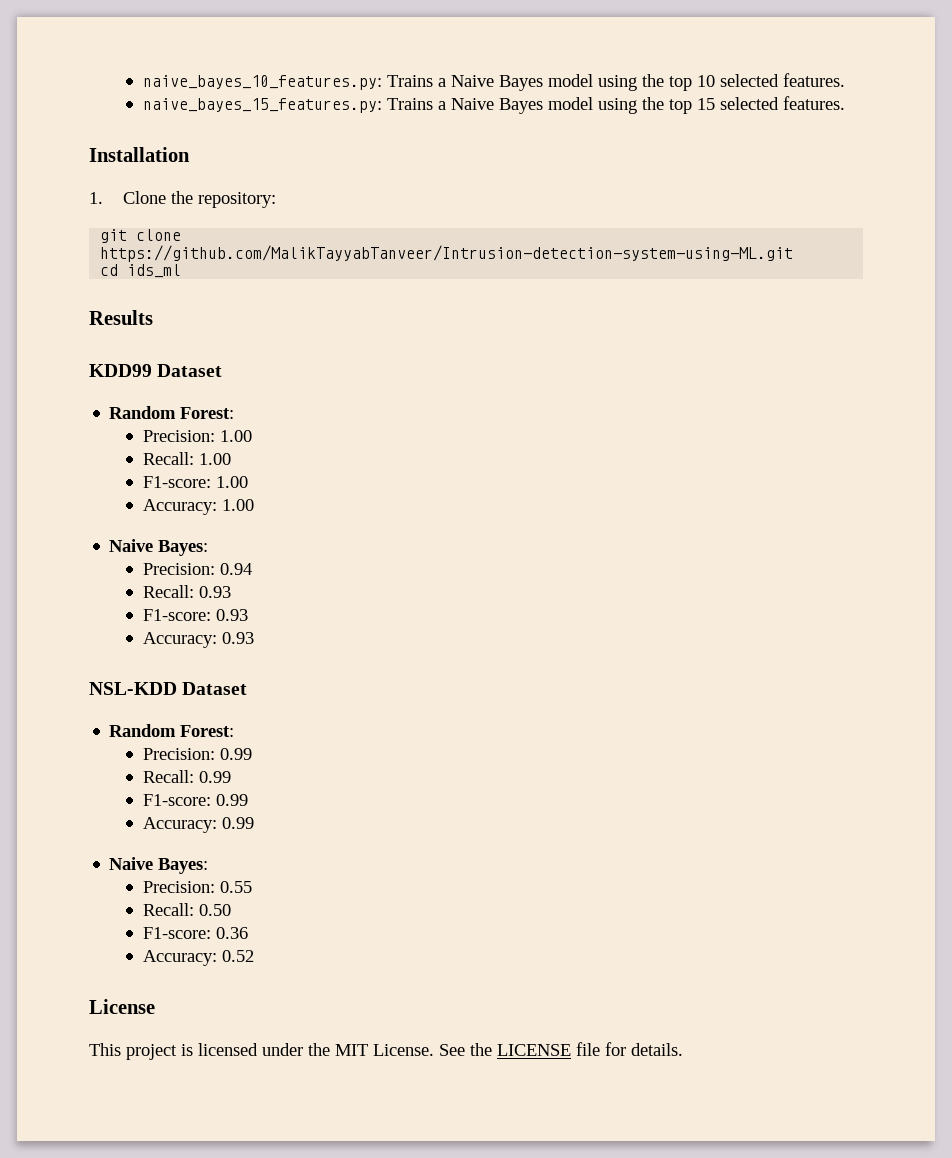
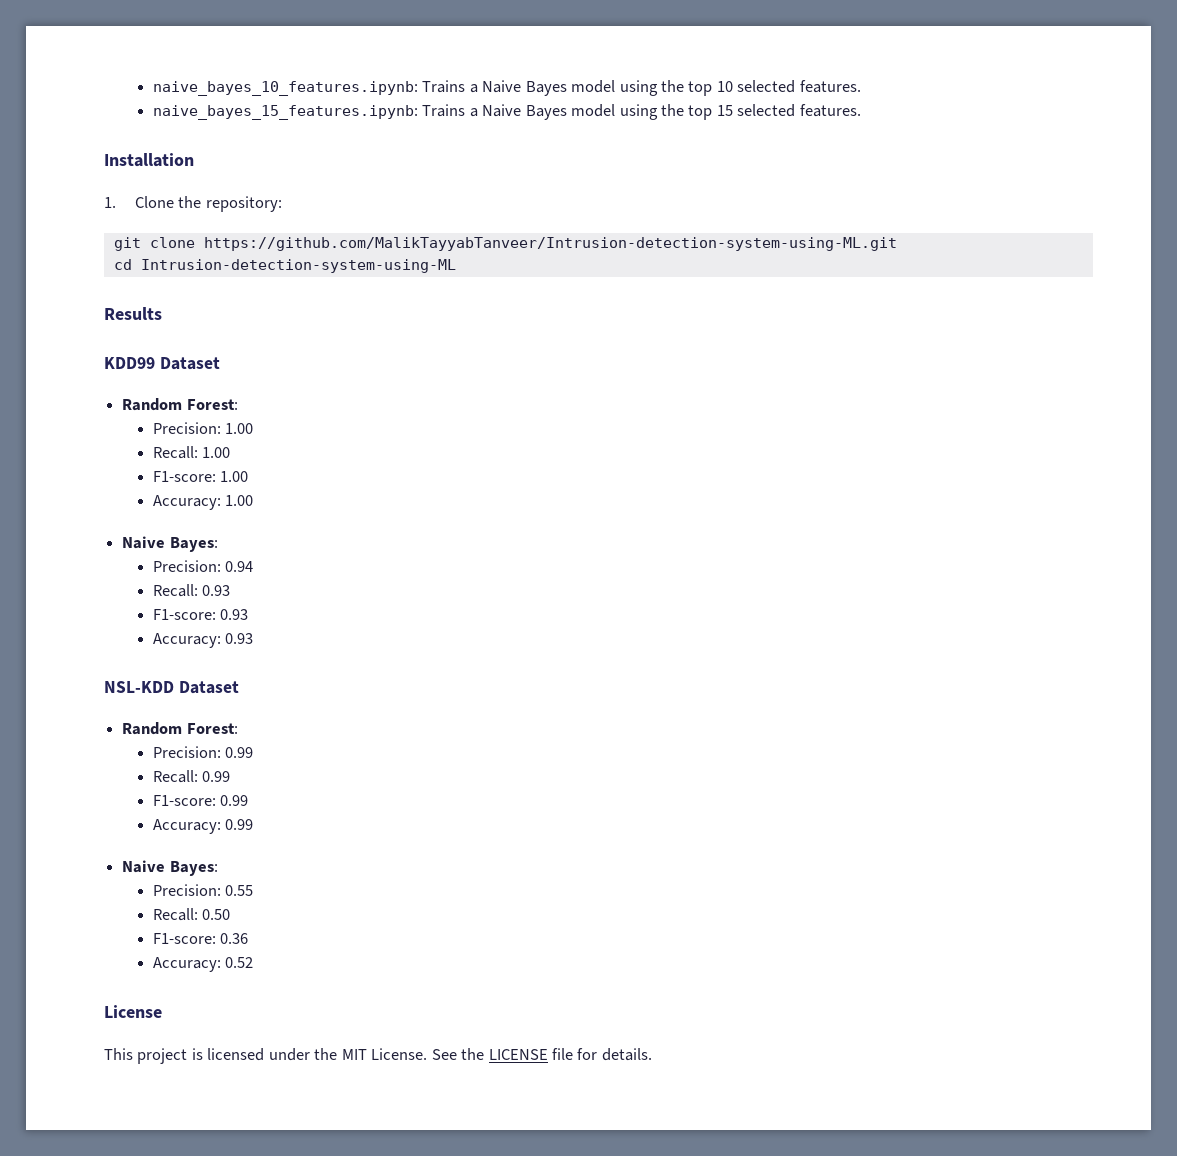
- naive_bayes_10_features.py: Trains a Naive Bayes model using the top 10 selected features.
+ naive_bayes_10_features.ipynb: Trains a Naive Bayes model using the top 10 selected features.
- naive_bayes_15_features.py: Trains a Naive Bayes model using the top 15 selected features.
+ naive_bayes_15_features.ipynb: Trains a Naive Bayes model using the top 15 selected features.
- cd ids_ml
+ cd Intrusion-detection-system-using-ML

